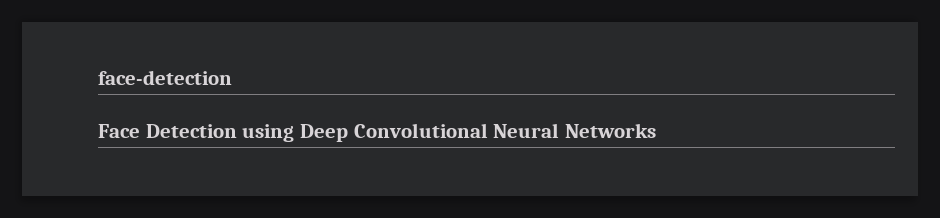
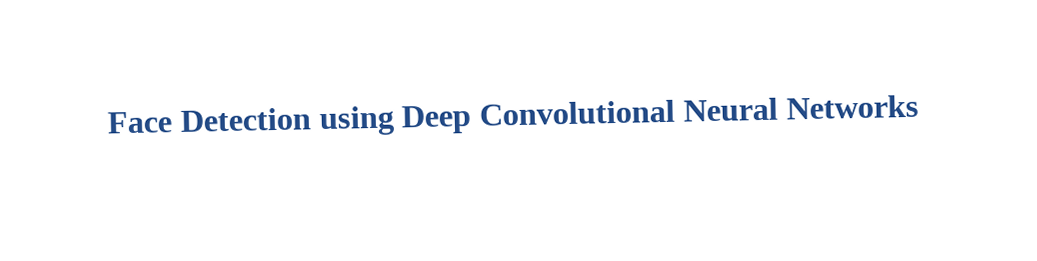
- face-detection

